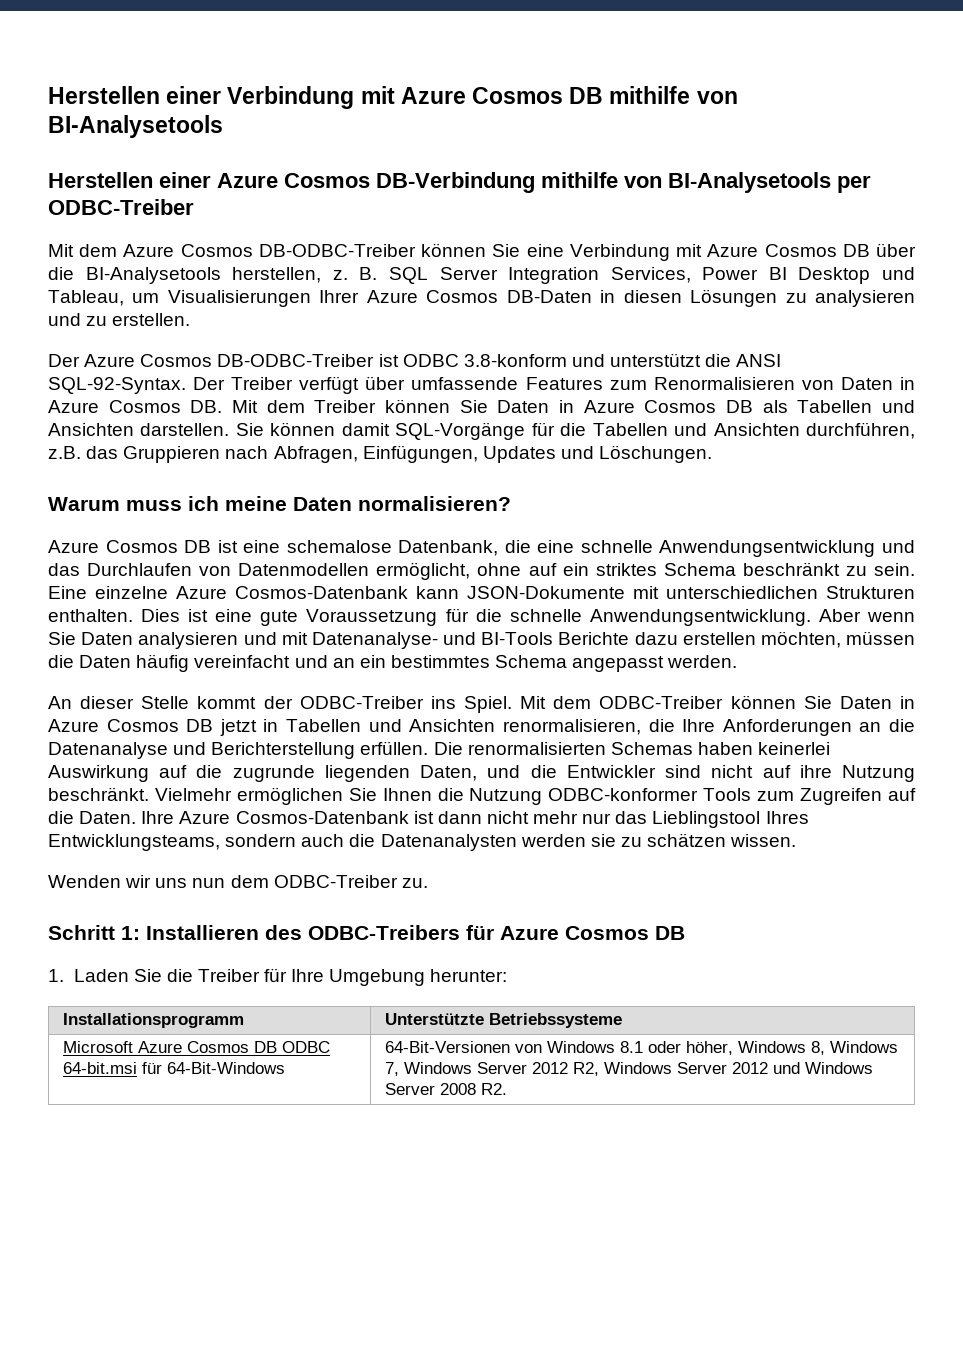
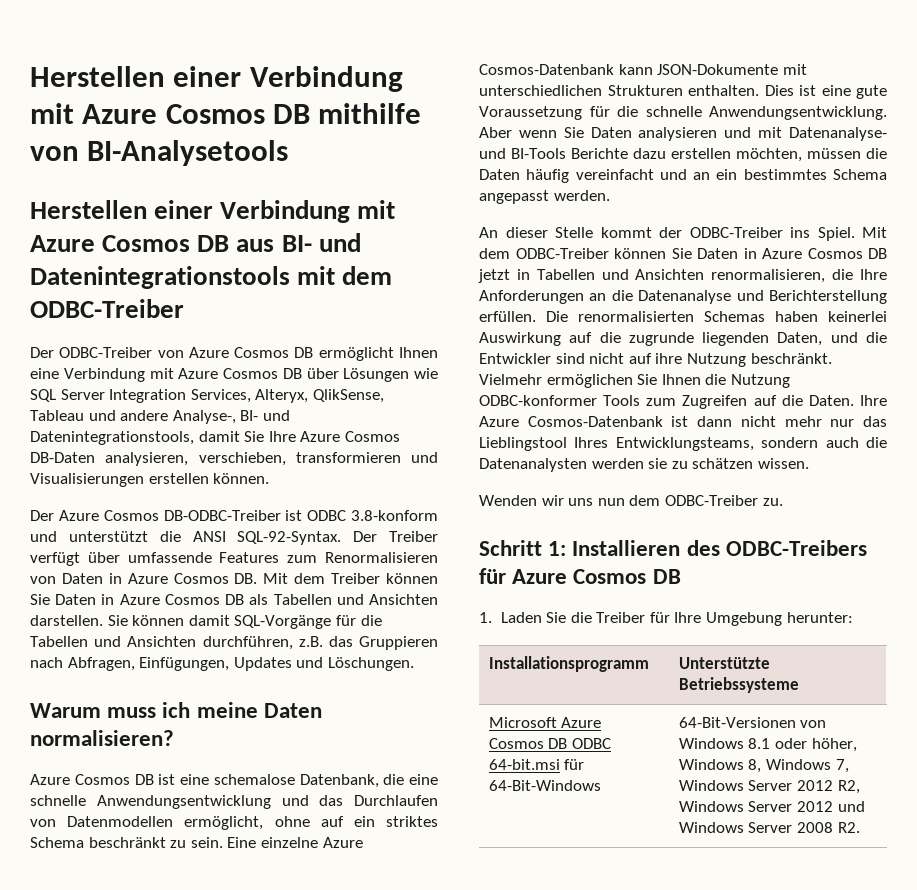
- Herstellen einer Azure Cosmos DB-Verbindung mithilfe von BI-Analysetools per ODBC-Treiber
- Mit dem Azure Cosmos DB-ODBC-Treiber können Sie eine Verbindung mit Azure Cosmos DB über die BI-Analysetools herstellen, z. B. SQL Server Integration Services, Power BI Desktop und Tableau, um Visualisierungen Ihrer Azure Cosmos DB-Daten in diesen Lösungen zu analysieren und zu erstellen.
+ Herstellen einer Verbindung mit Azure Cosmos DB aus BI- und Datenintegrationstools mit dem ODBC-Treiber
+ Der ODBC-Treiber von Azure Cosmos DB ermöglicht Ihnen eine Verbindung mit Azure Cosmos DB über Lösungen wie SQL Server Integration Services, Alteryx, QlikSense, Tableau und andere Analyse-, BI- und Datenintegrationstools, damit Sie Ihre Azure Cosmos DB-Daten analysieren, verschieben, transformieren und Visualisierungen erstellen können.

